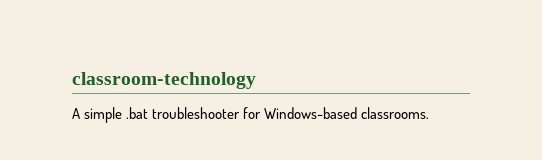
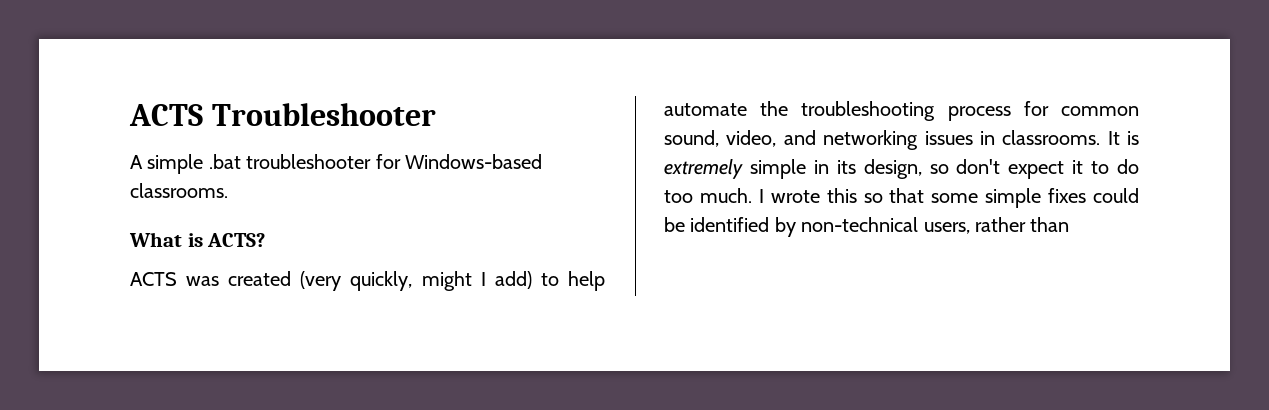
- classroom-technology
+ ACTS Troubleshooter
+ What is ACTS?
+ ACTS was created (very quickly, might I add) to help automate the troubleshooting process for common sound, video, and networking issues in classrooms. It is extremely simple in its design, so don't expect it to do too much. I wrote this so that some simple fixes could be identified by non-technical users, rather than

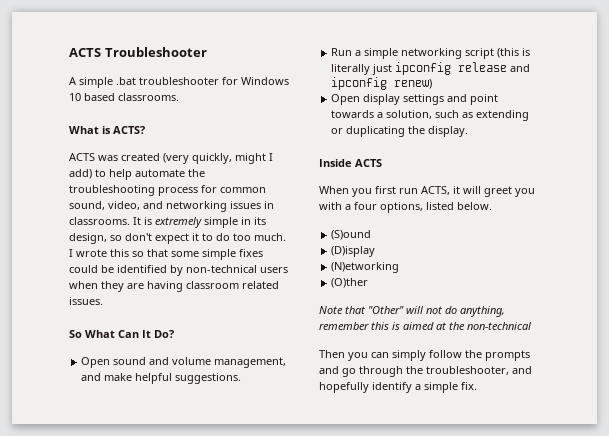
- A simple .bat troubleshooter for Windows-based classrooms.
+ A simple .bat troubleshooter for Windows 10 based classrooms.
- I wrote this so that some simple fixes could be identified by non-technical users, rather than
+ I wrote this so that some simple fixes could be identified by non-technical users when they are having classroom related issues.
+ So What Can It Do?
+ Open sound and volume management, and make helpful suggestions.
+ Run a simple networking script (this is literally just ipconfig release and ipconfig renew)
+ Open display settings and point towards a solution, such as extending or duplicating the display.
+ Inside ACTS
+ When you first run ACTS, it will greet you with a four options, listed below.
+ (S)ound
+ (D)isplay
+ (N)etworking
+ (O)ther
+ Note that "Other" will not do anything, remember this is aimed at the non-technical
+ Then you can simply follow the prompts and go through the troubleshooter, and hopefully identify a simple fix.

